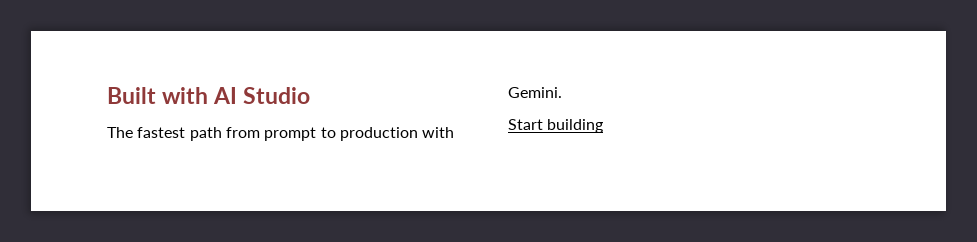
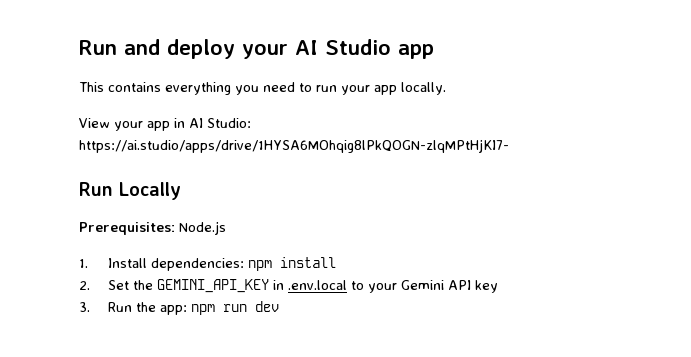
- Built with AI Studio
- The fastest path from prompt to production with Gemini.
- Start building
+ Run and deploy your AI Studio app
+ This contains everything you need to run your app locally.
+ View your app in AI Studio: https://ai.studio/apps/drive/1HYSA6MOhqig8lPkQOGN-zlqMPtHjKI7-
+ Run Locally
+ Prerequisites: Node.js
+ 1. Install dependencies: npm install
+ 2. Set the GEMINI_API_KEY in .env.local to your Gemini API key
+ 3. Run the app: npm run dev

